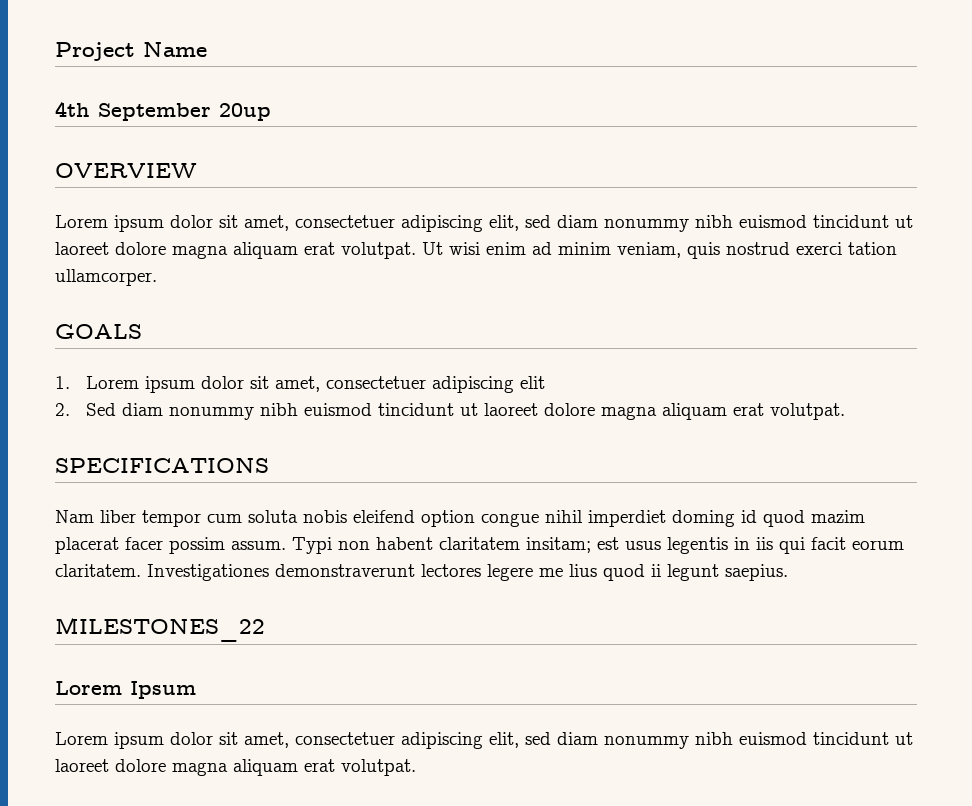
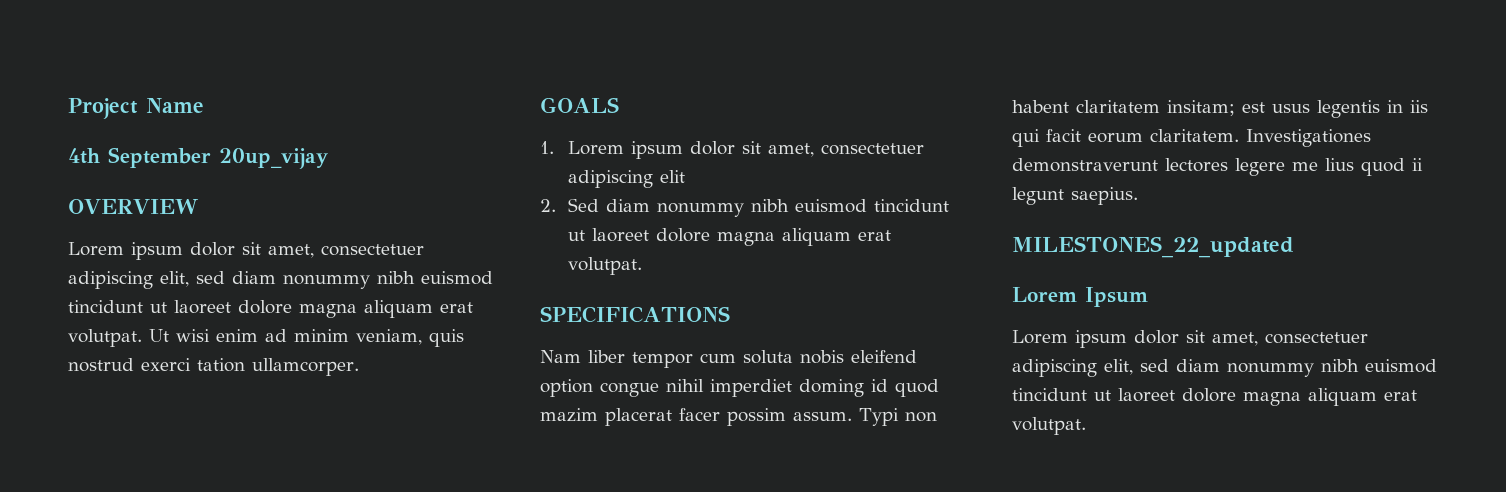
- 4th September 20up
+ 4th September 20up_vijay
- MILESTONES_22
+ MILESTONES_22_updated

